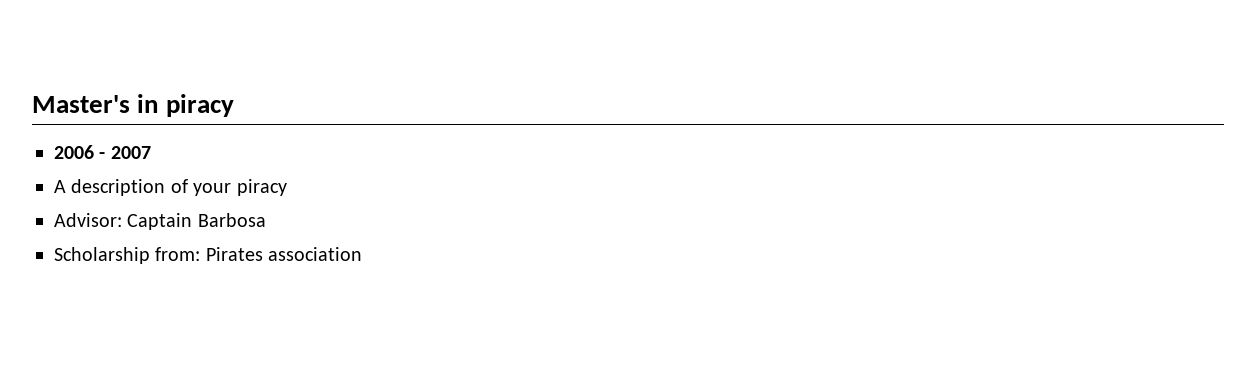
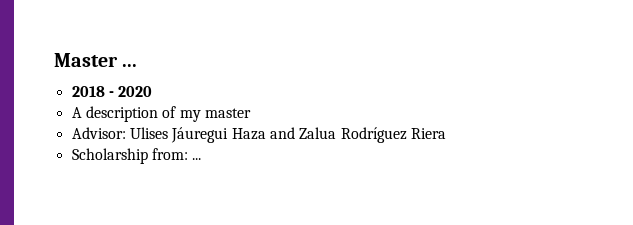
- Master's in piracy
- 2006 - 2007
+ Master ...
+ 2018 - 2020
- A description of your piracy
+ A description of my master
- Advisor: Captain Barbosa
+ Advisor: Ulises Jáuregui Haza and Zalua Rodríguez Riera
- Scholarship from: Pirates association
+ Scholarship from: ...

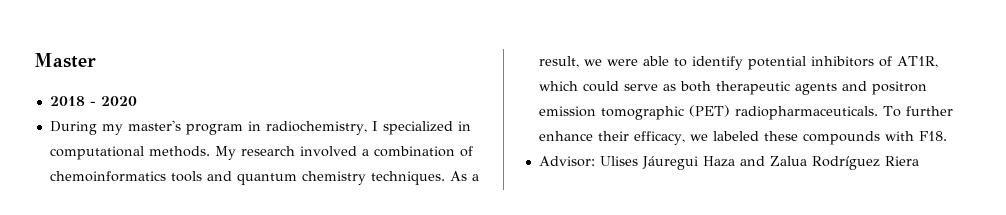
- Master ...
+ Master
- A description of my master
+ During my master's program in radiochemistry, I specialized in computational methods. My research involved a combination of chemoinformatics tools and quantum chemistry techniques. As a result, we were able to identify potential inhibitors of AT1R, which could serve as both therapeutic agents and positron emission tomographic (PET) radiopharmaceuticals. To further enhance their efficacy, we labeled these compounds with F18.
- Scholarship from: ...

